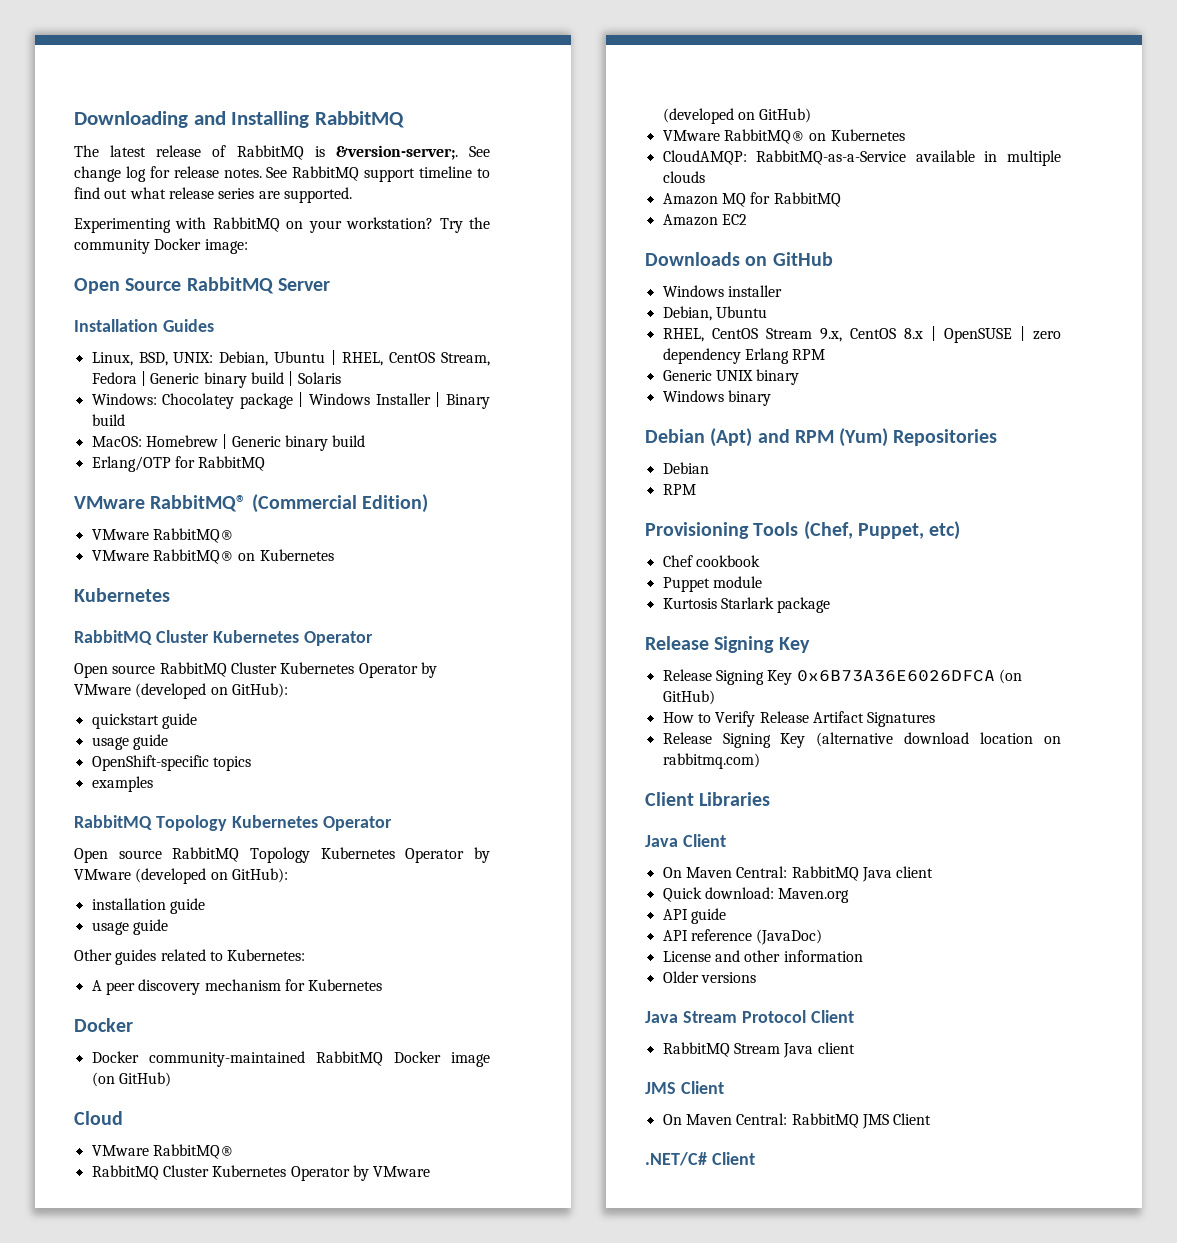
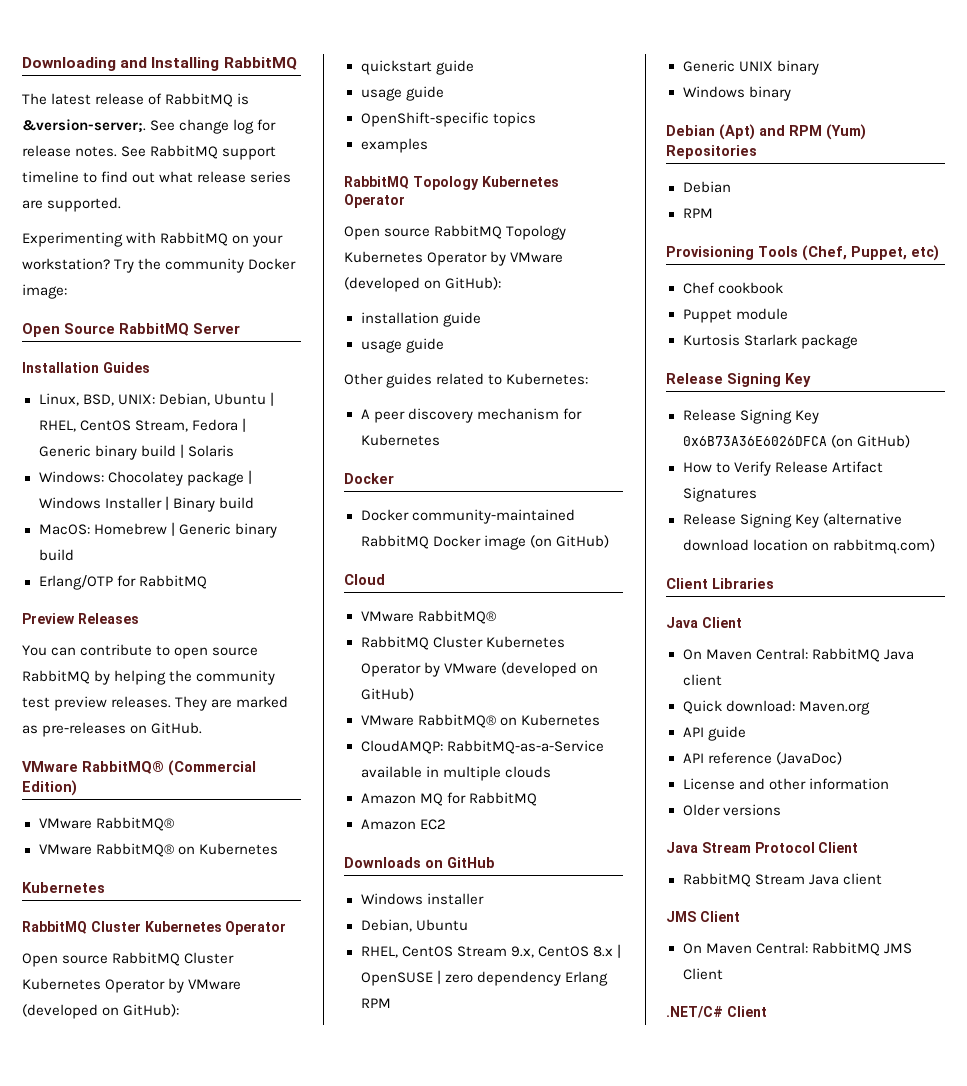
+ Preview Releases
+ You can contribute to open source RabbitMQ by helping the community test preview releases. They are marked as pre-releases on GitHub.

